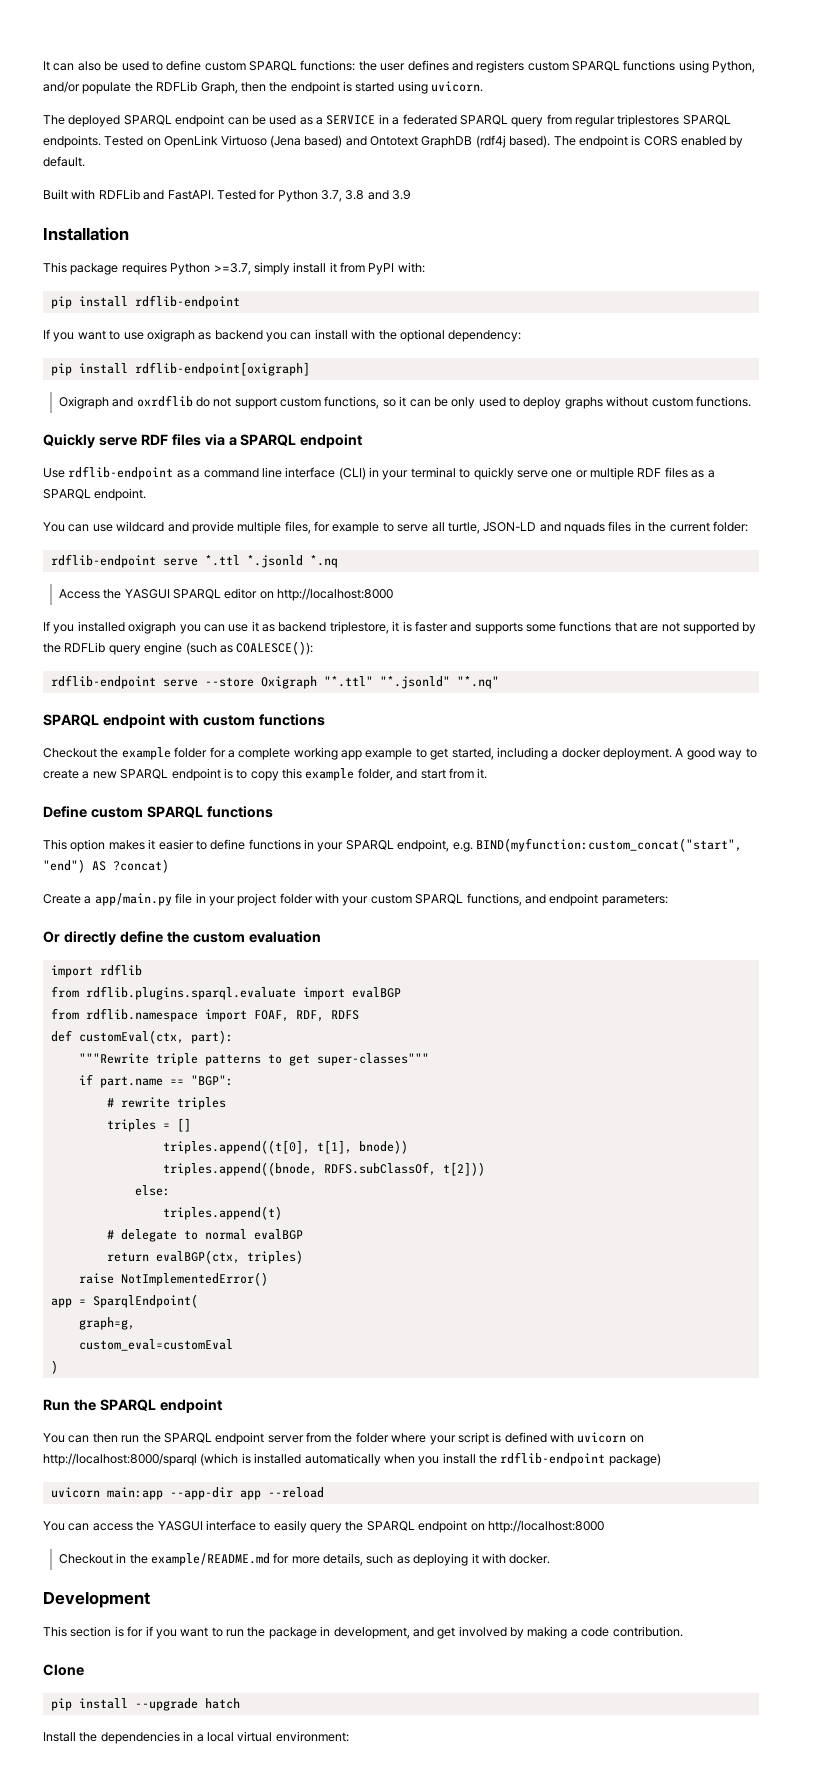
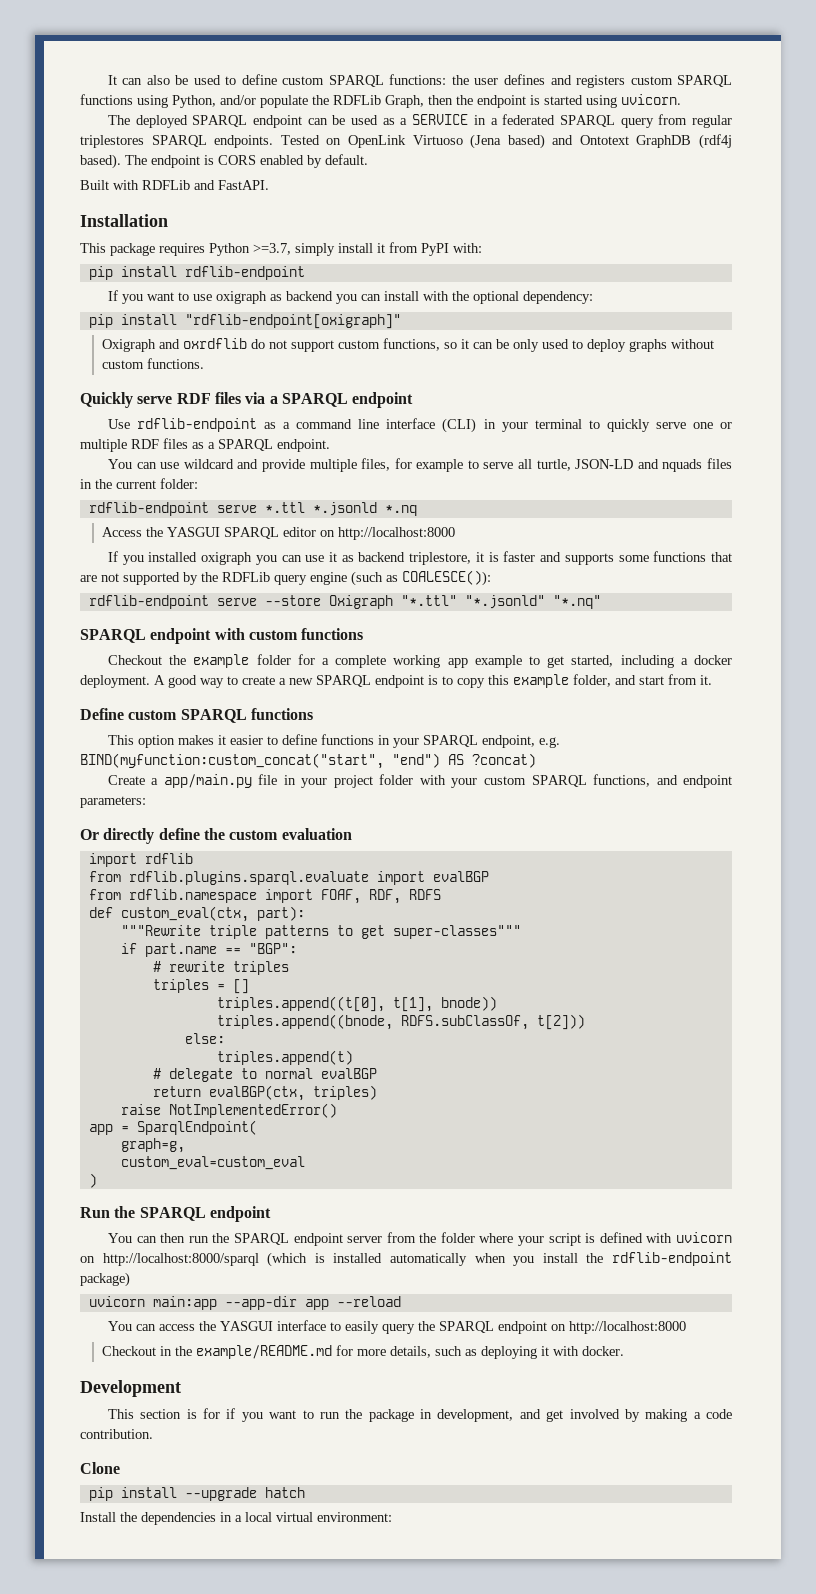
- Tested for Python 3.7, 3.8 and 3.9
- pip install rdflib-endpoint[oxigraph]
+ pip install "rdflib-endpoint[oxigraph]"
- def customEval(ctx, part):
+ def custom_eval(ctx, part):
- custom_eval=customEval
+ custom_eval=custom_eval

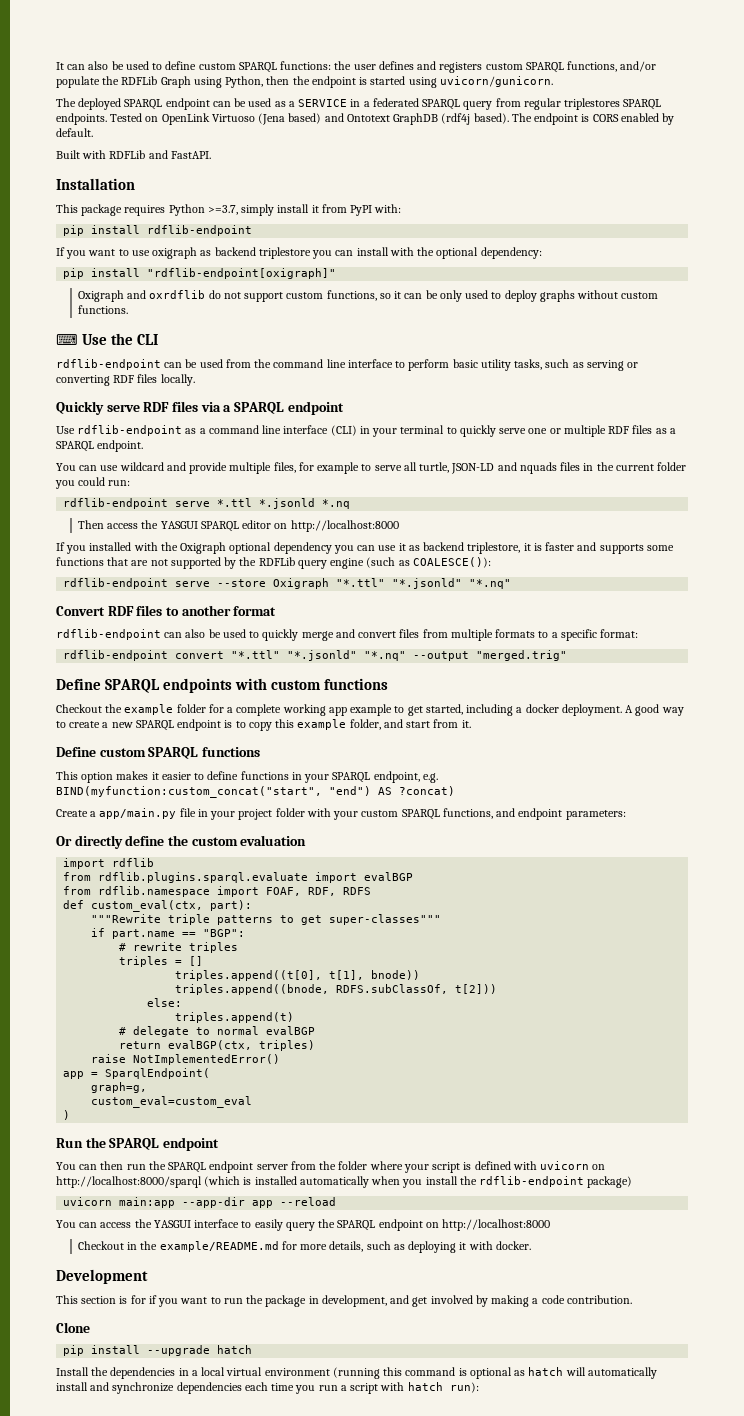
- It can also be used to define custom SPARQL functions: the user defines and registers custom SPARQL functions using Python, and/or populate the RDFLib Graph, then the endpoint is started using uvicorn.
+ It can also be used to define custom SPARQL functions: the user defines and registers custom SPARQL functions, and/or populate the RDFLib Graph using Python, then the endpoint is started using uvicorn/gunicorn.
- If you want to use oxigraph as backend you can install with the optional dependency:
+ If you want to use oxigraph as backend triplestore you can install with the optional dependency:
+ ⌨ Use the CLI
+ rdflib-endpoint can be used from the command line interface to perform basic utility tasks, such as serving or converting RDF files locally.
- You can use wildcard and provide multiple files, for example to serve all turtle, JSON-LD and nquads files in the current folder:
+ You can use wildcard and provide multiple files, for example to serve all turtle, JSON-LD and nquads files in the current folder you could run:
- Access the YASGUI SPARQL editor on http://localhost:8000
+ Then access the YASGUI SPARQL editor on http://localhost:8000
- If you installed oxigraph you can use it as backend triplestore, it is faster and supports some functions that are not supported by the RDFLib query engine (such as COALESCE()):
+ If you installed with the Oxigraph optional dependency you can use it as backend triplestore, it is faster and supports some functions that are not supported by the RDFLib query engine (such as COALESCE()):
- SPARQL endpoint with custom functions
+ Convert RDF files to another format
+ rdflib-endpoint can also be used to quickly merge and convert files from multiple formats to a specific format:
+ rdflib-endpoint convert "*.ttl" "*.jsonld" "*.nq" --output "merged.trig"
+ Define SPARQL endpoints with custom functions
- Install the dependencies in a local virtual environment:
+ Install the dependencies in a local virtual environment (running this command is optional as hatch will automatically install and synchronize dependencies each time you run a script with hatch run):

